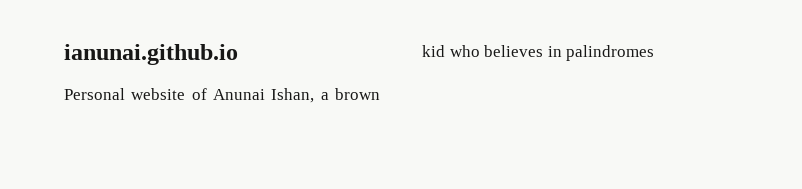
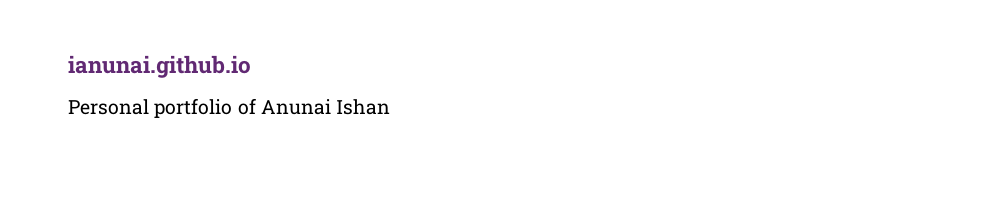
- Personal website of Anunai Ishan, a brown kid who believes in palindromes
+ Personal portfolio of Anunai Ishan

